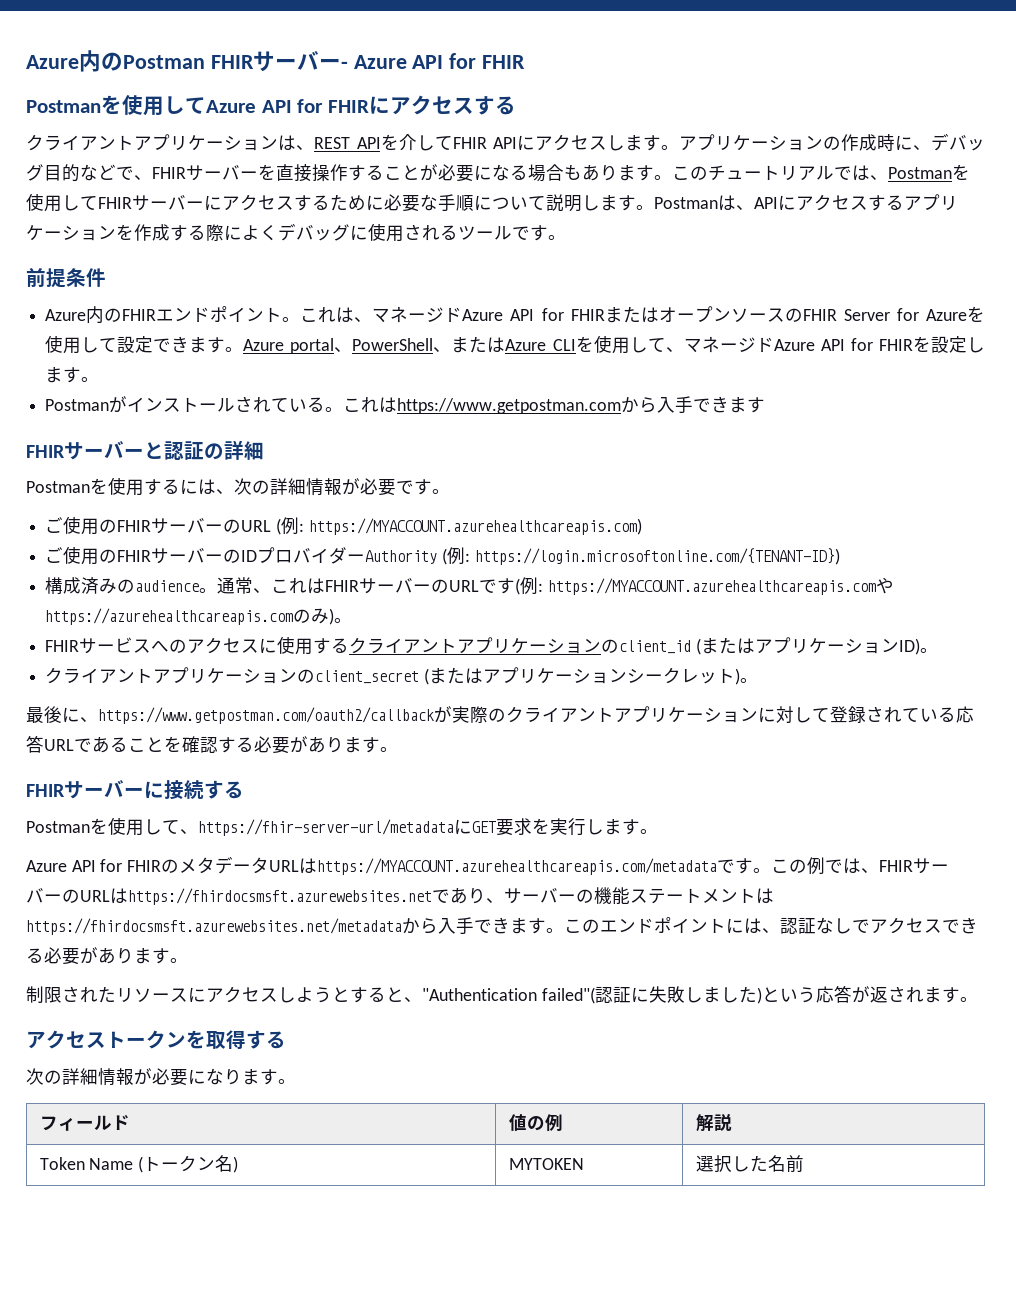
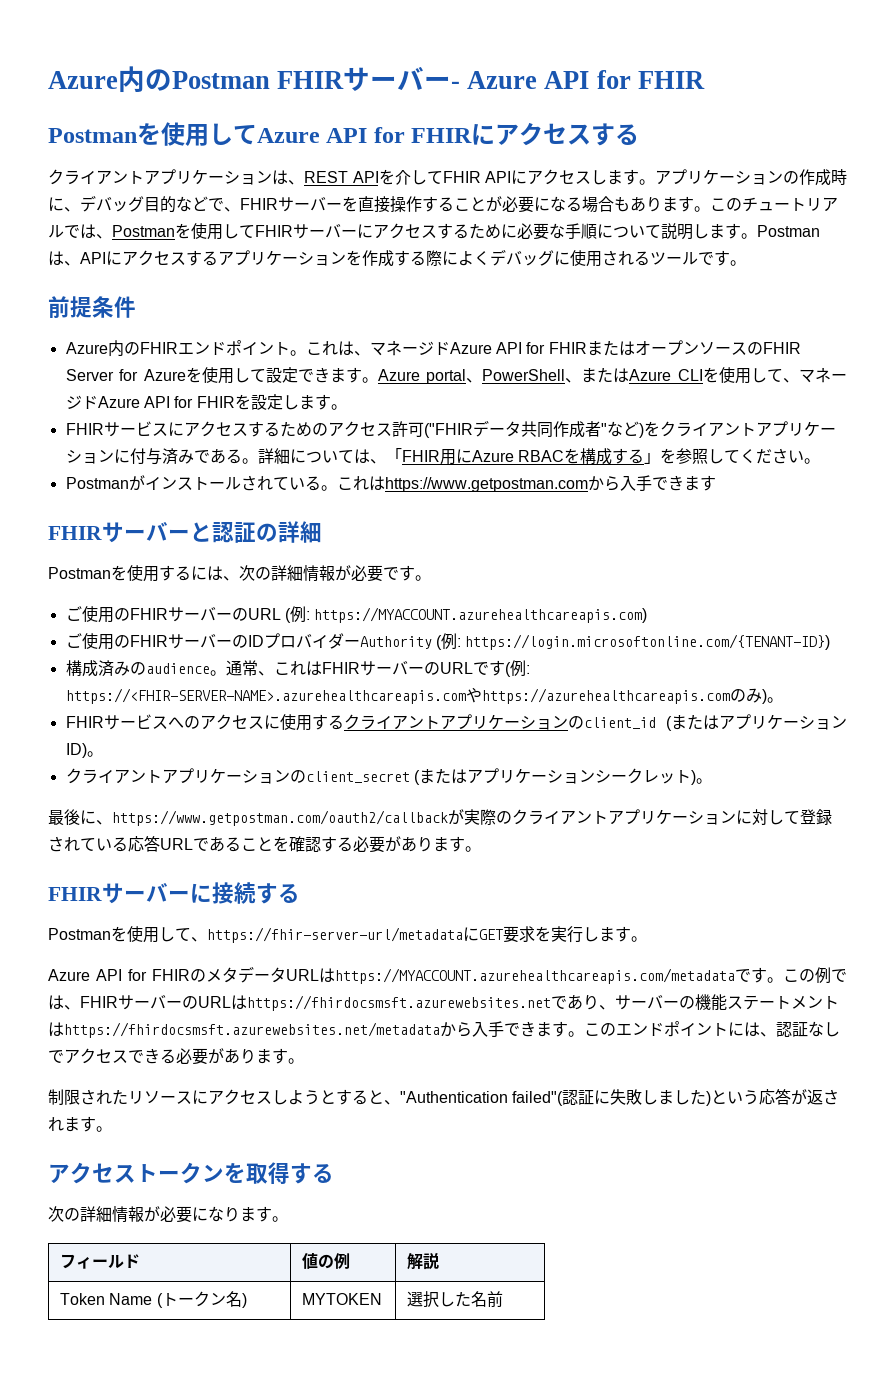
+ FHIRサービスにアクセスするためのアクセス許可("FHIRデータ共同作成者"など)をクライアントアプリケーションに付与済みである。詳細については、「FHIR用にAzure RBACを構成する」を参照してください。
- 通常、これはFHIRサーバーのURLです(例: https://MYACCOUNT.azurehealthcareapis.comやhttps://azurehealthcareapis.comのみ)。
+ 通常、これはFHIRサーバーのURLです(例: https://<FHIR-SERVER-NAME>.azurehealthcareapis.comやhttps://azurehealthcareapis.comのみ)。

